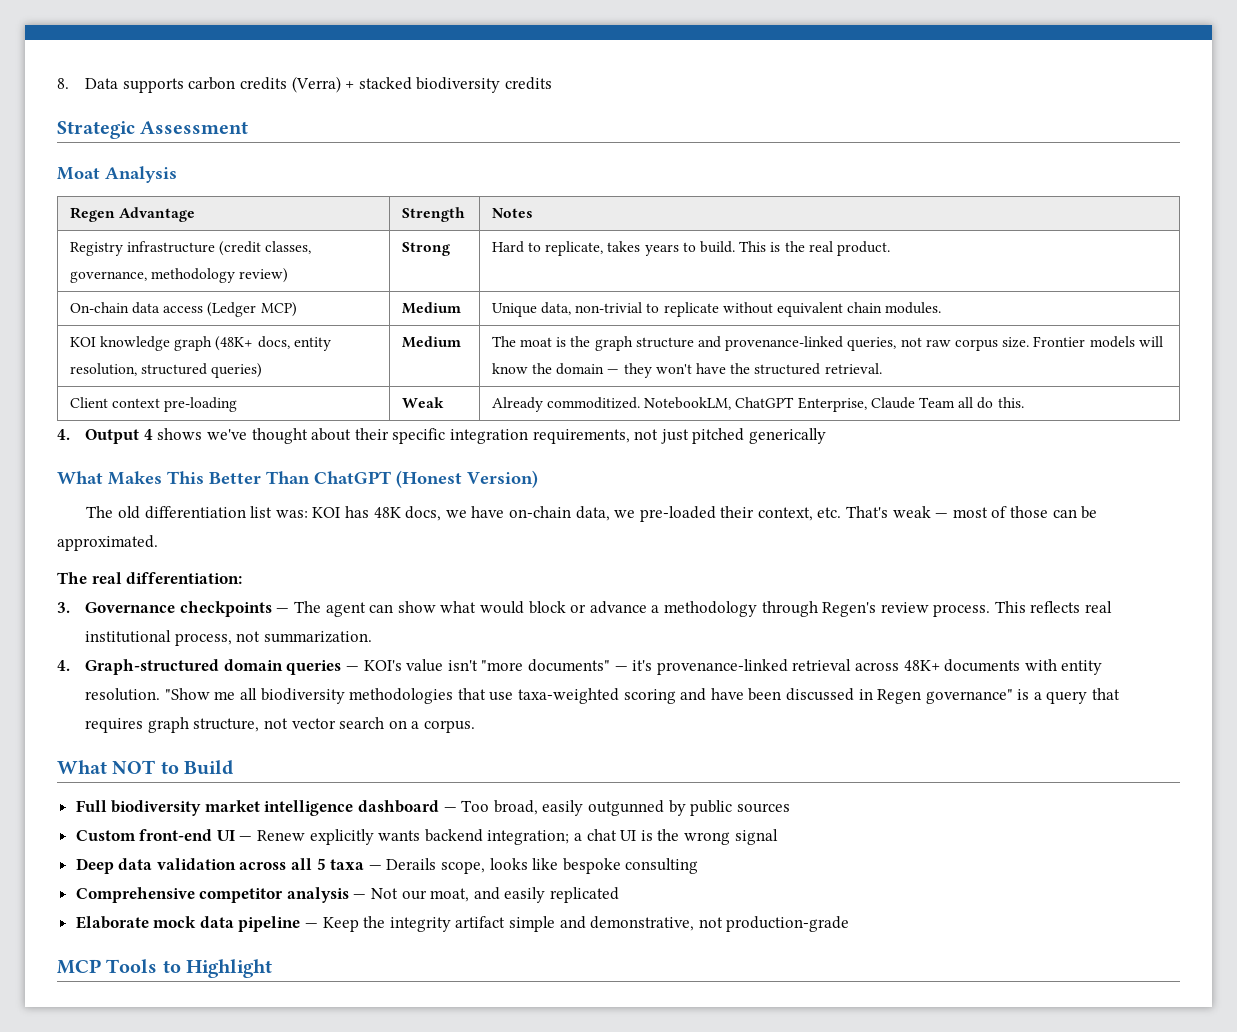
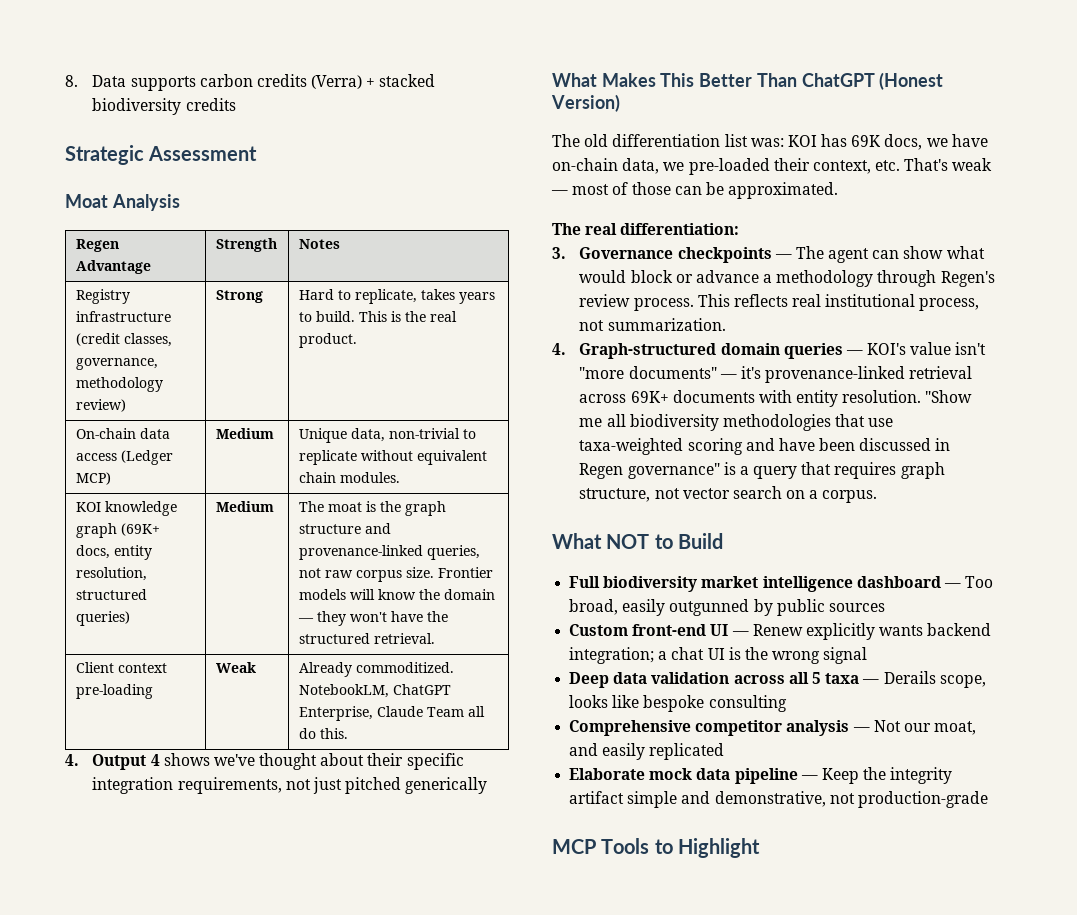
- KOI knowledge graph (48K+ docs, entity resolution, structured queries) | Medium | The moat is the graph structure and provenance-linked queries, not raw corpus size. Frontier models will know the domain — they won't have the structured retrieval.
+ KOI knowledge graph (69K+ docs, entity resolution, structured queries) | Medium | The moat is the graph structure and provenance-linked queries, not raw corpus size. Frontier models will know the domain — they won't have the structured retrieval.
- The old differentiation list was: KOI has 48K docs, we have on-chain data, we pre-loaded their context, etc. That's weak — most of those can be approximated.
+ The old differentiation list was: KOI has 69K docs, we have on-chain data, we pre-loaded their context, etc. That's weak — most of those can be approximated.
- 4. Graph-structured domain queries — KOI's value isn't "more documents" — it's provenance-linked retrieval across 48K+ documents with entity resolution.
+ 4. Graph-structured domain queries — KOI's value isn't "more documents" — it's provenance-linked retrieval across 69K+ documents with entity resolution.

